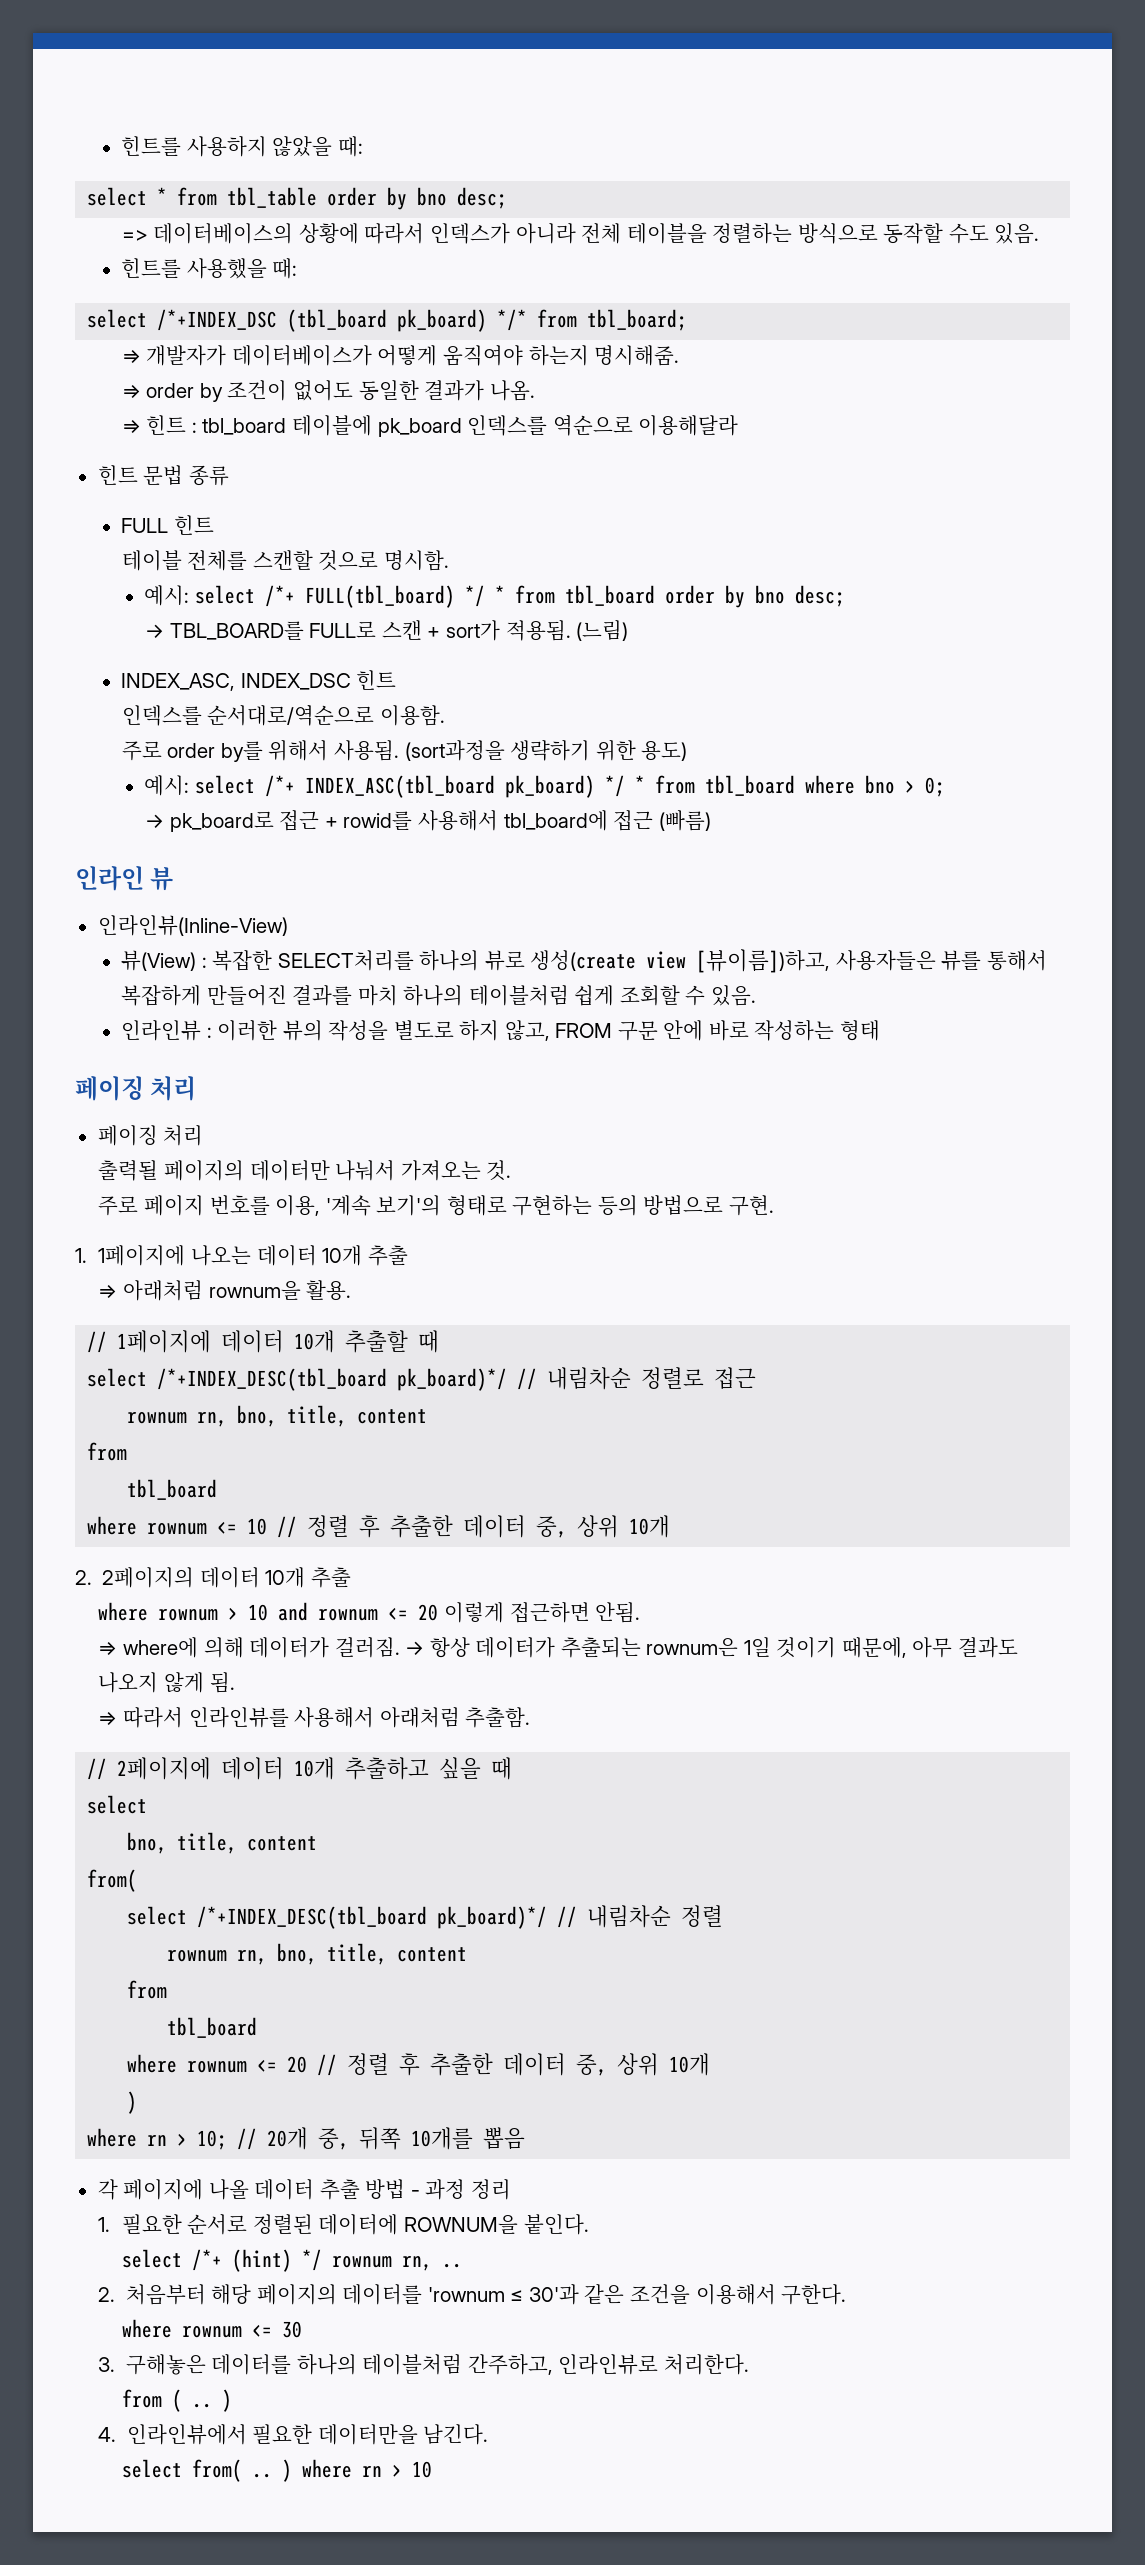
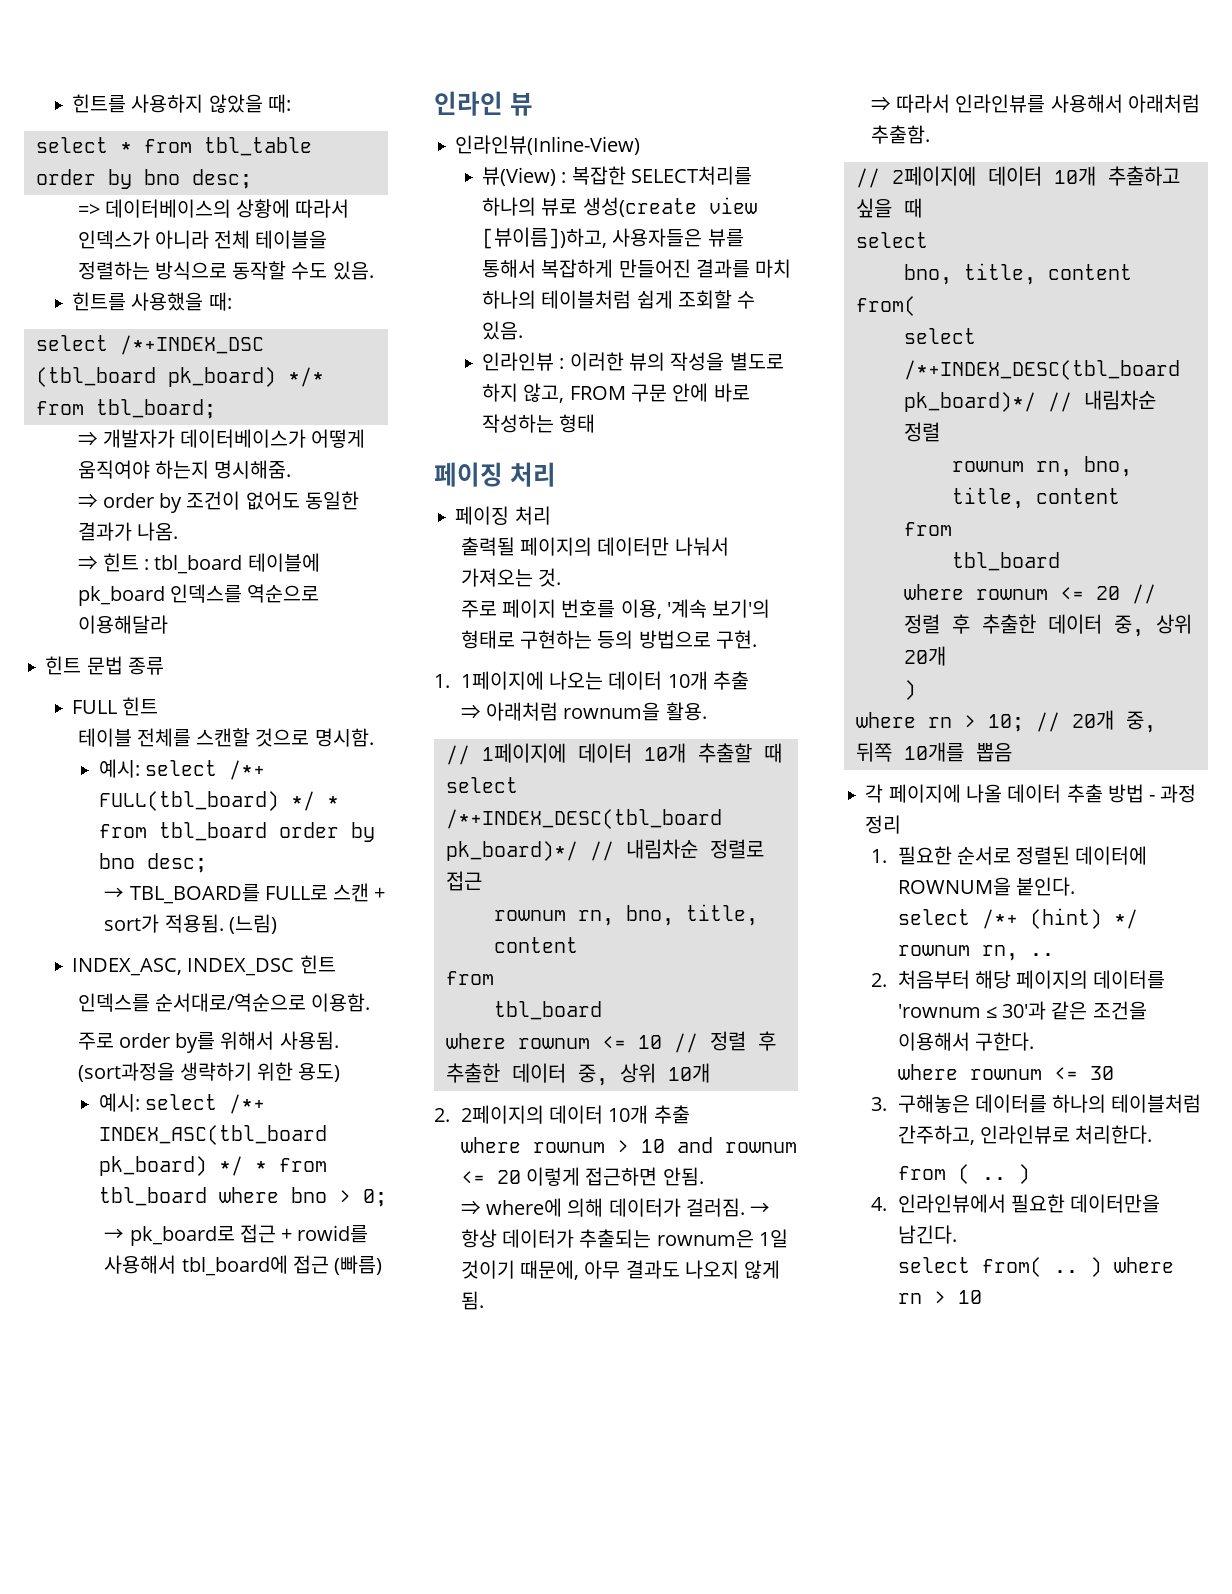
- where rownum <= 20 // 정렬 후 추출한 데이터 중, 상위 10개
+ where rownum <= 20 // 정렬 후 추출한 데이터 중, 상위 20개

